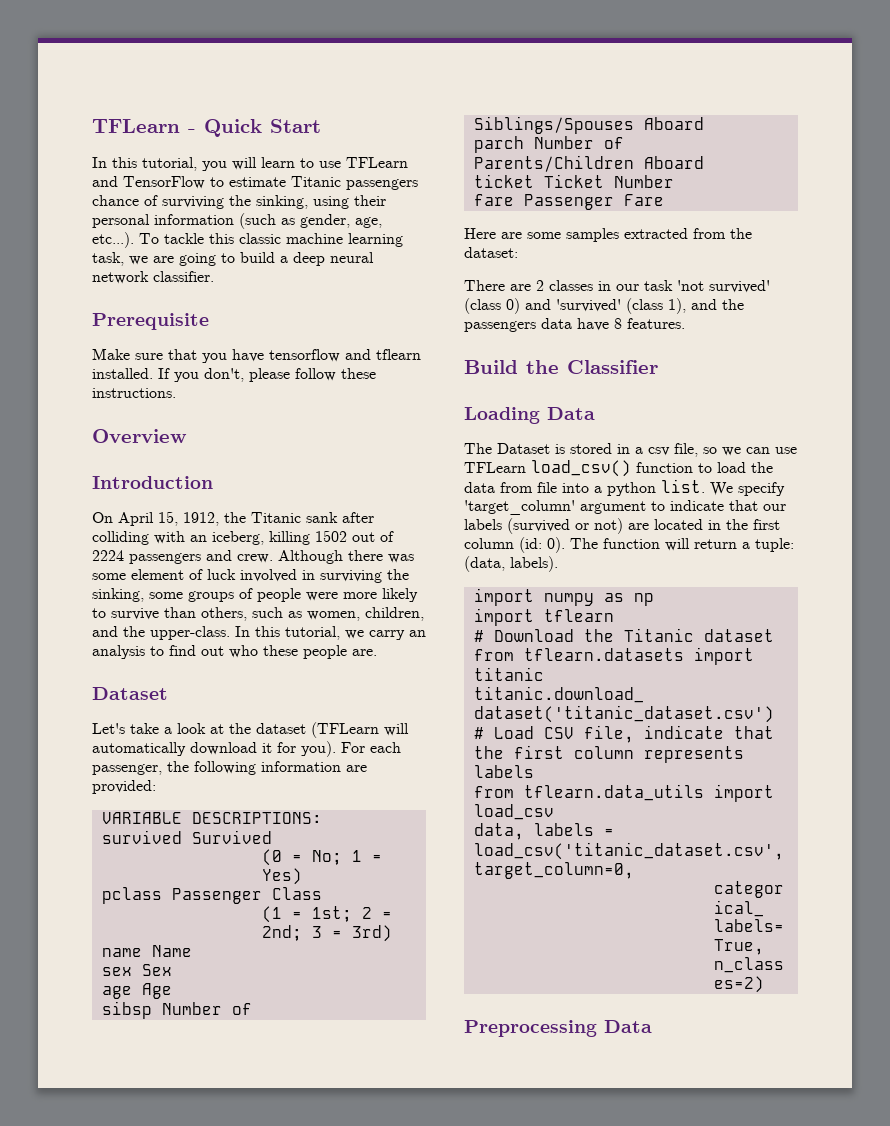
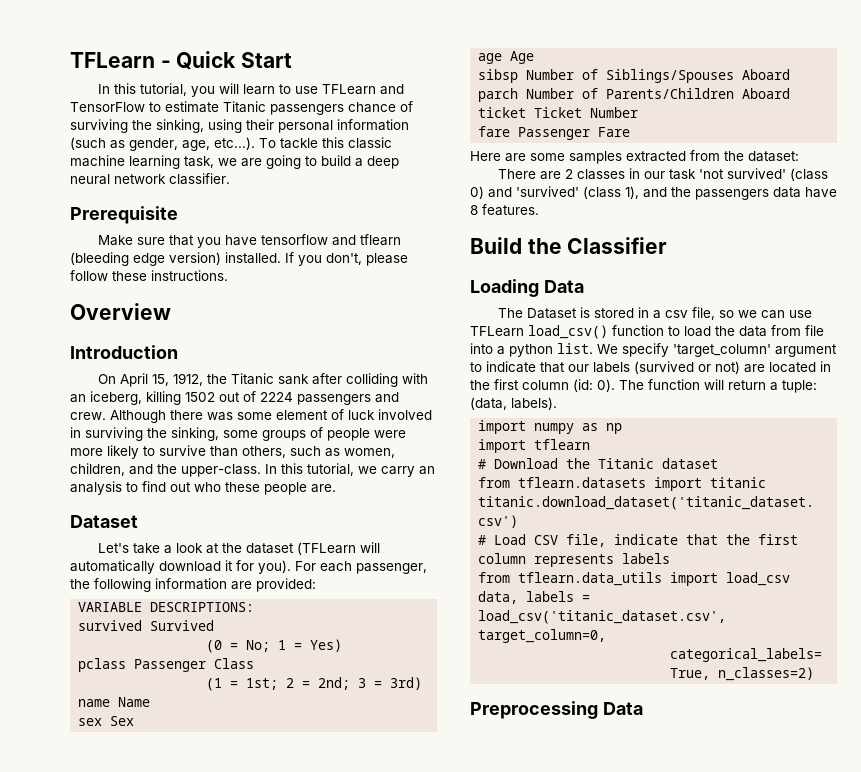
- Make sure that you have tensorflow and tflearn installed.
+ Make sure that you have tensorflow and tflearn (bleeding edge version) installed.

